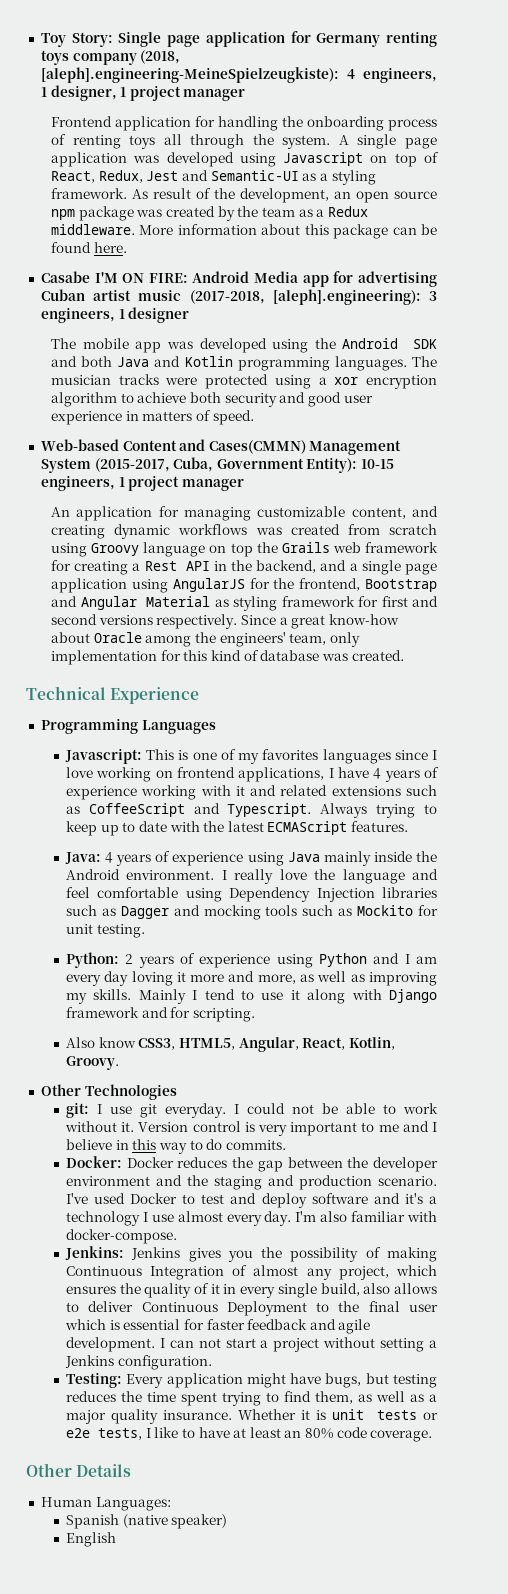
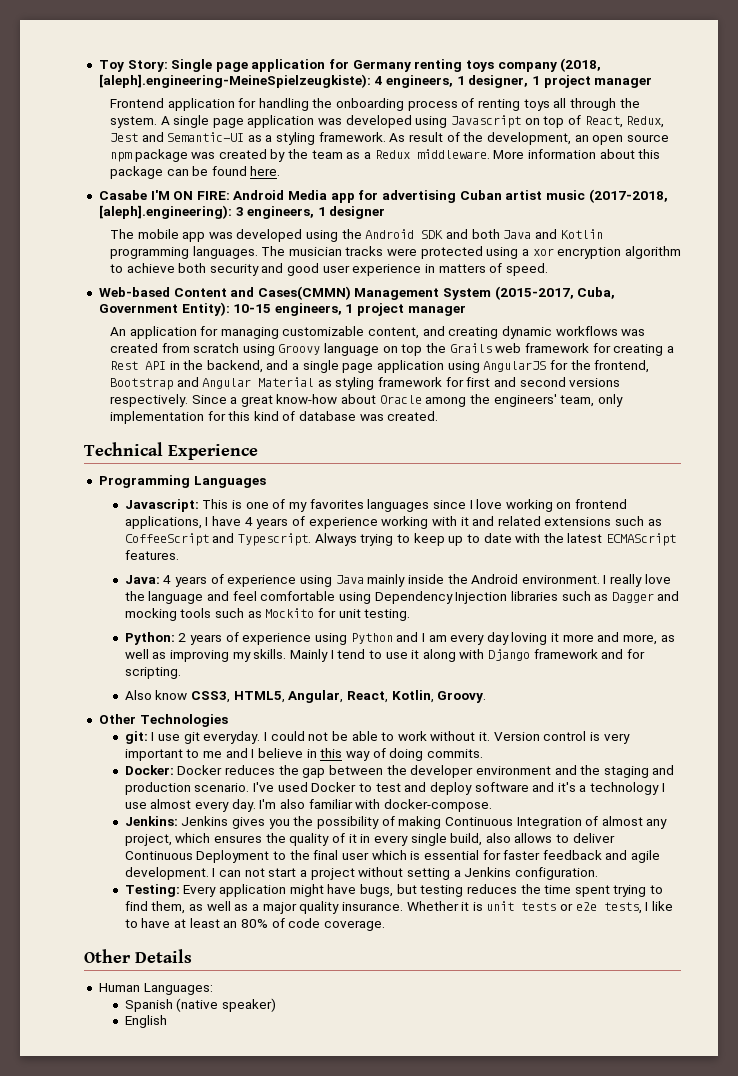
- Version control is very important to me and I believe in this way to do commits.
+ Version control is very important to me and I believe in this way of doing commits.
- Whether it is unit tests or e2e tests, I like to have at least an 80% code coverage.
+ Whether it is unit tests or e2e tests, I like to have at least an 80% of code coverage.

